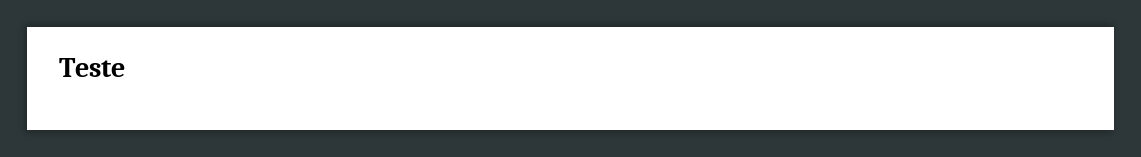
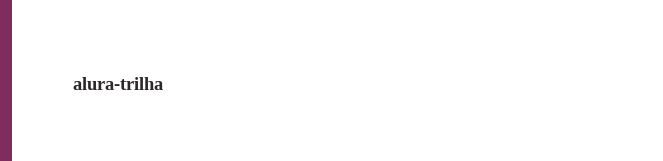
- Teste
+ alura-trilha

